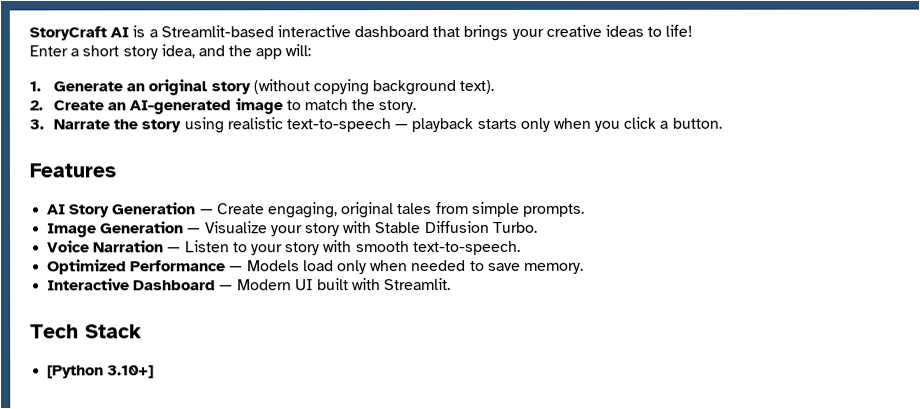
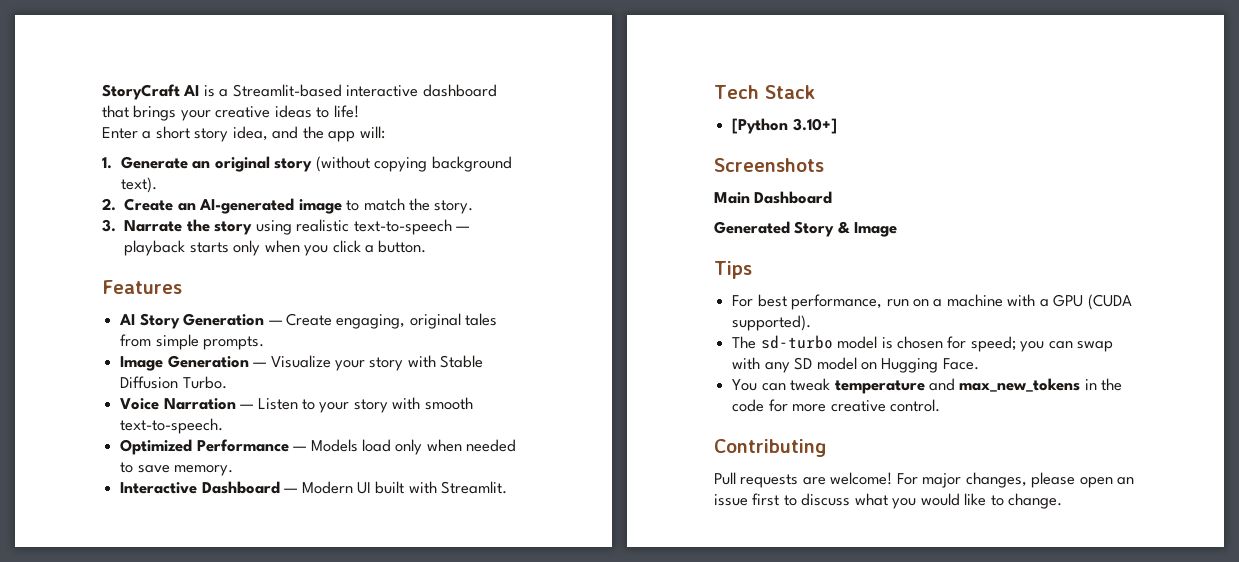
+ Screenshots
+ Main Dashboard
+ Generated Story & Image
+ Tips
+ For best performance, run on a machine with a GPU (CUDA supported).
+ The sd-turbo model is chosen for speed; you can swap with any SD model on Hugging Face.
+ You can tweak temperature and max_new_tokens in the code for more creative control.
+ Contributing
+ Pull requests are welcome! For major changes, please open an issue first to discuss what you would like to change.

